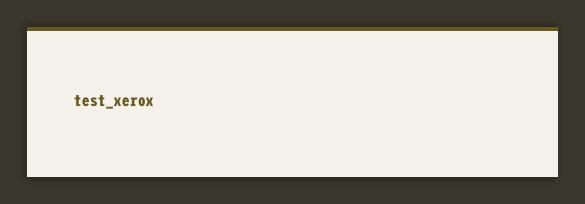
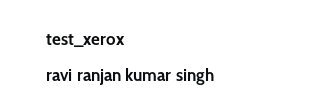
+ ravi ranjan kumar singh

